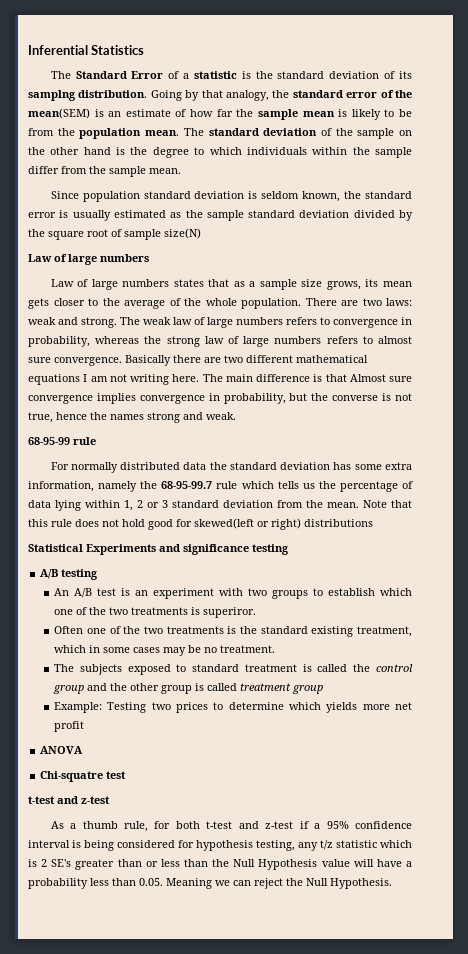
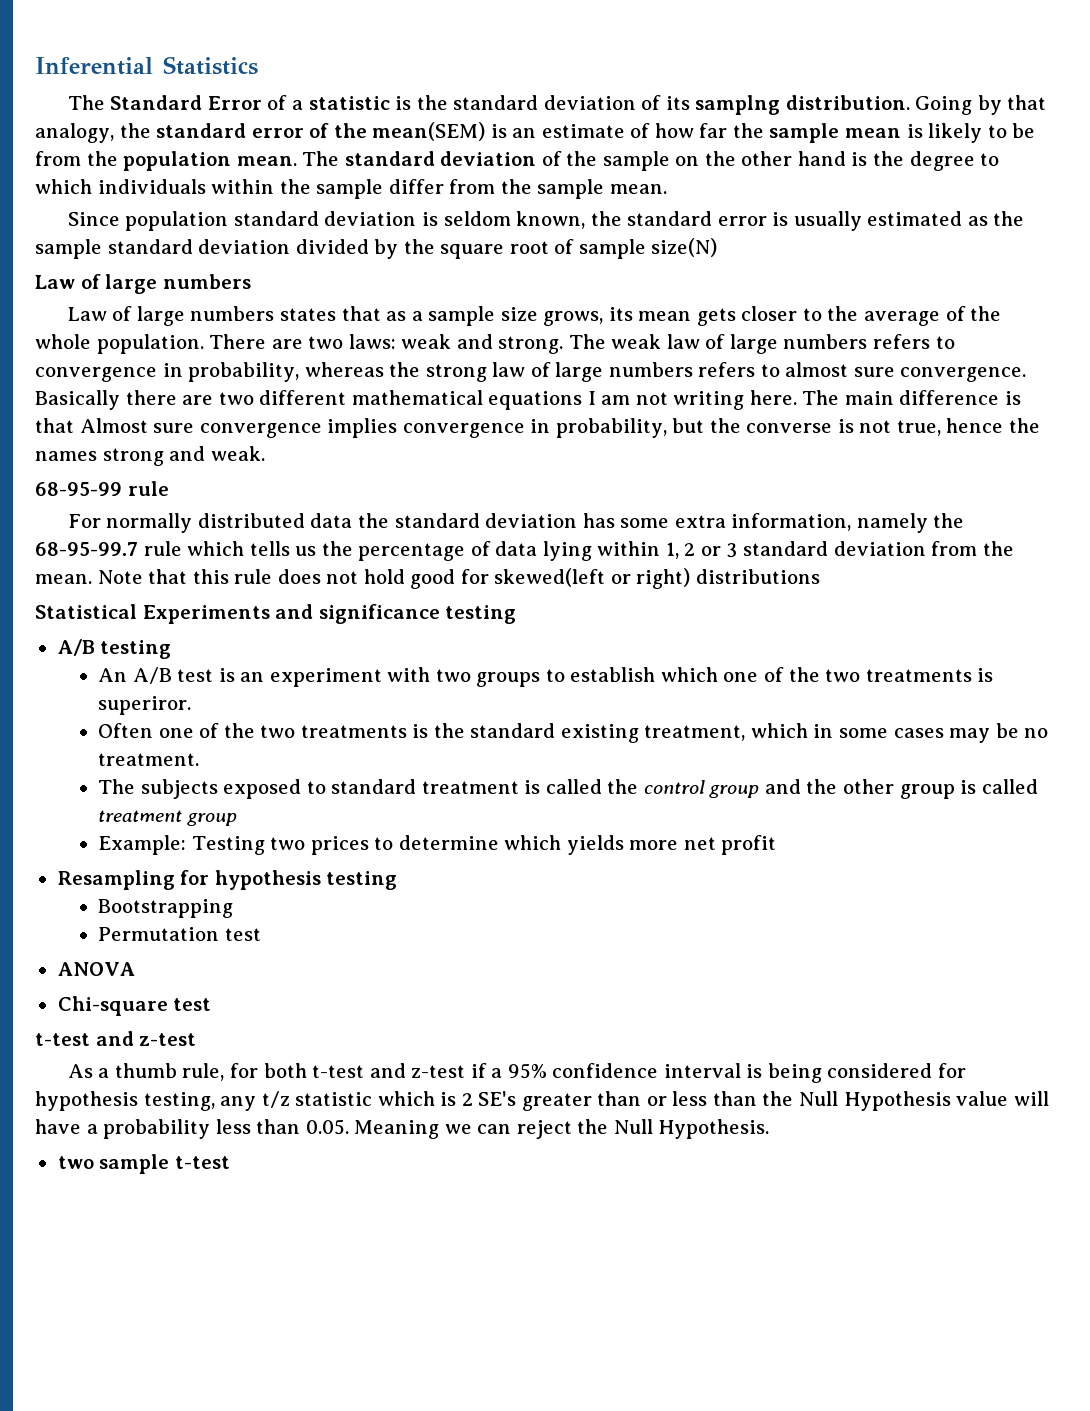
+ Resampling for hypothesis testing
+ Bootstrapping
+ Permutation test
- Chi-squatre test
+ Chi-square test
+ two sample t-test

